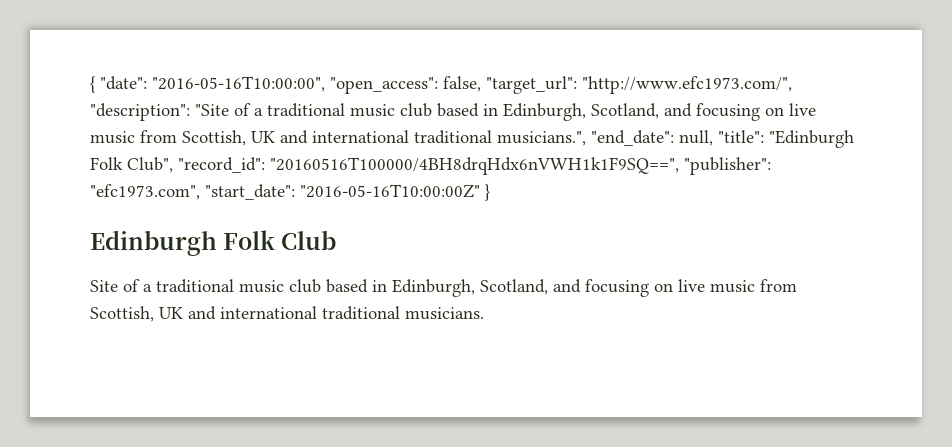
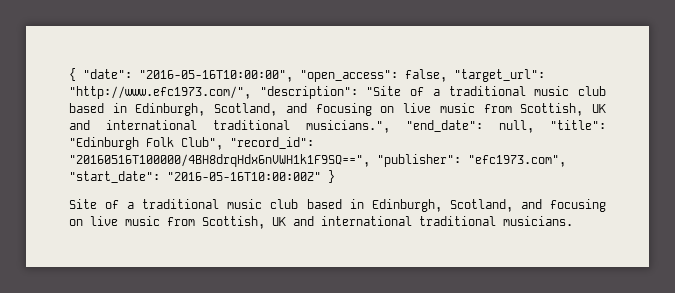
- Edinburgh Folk Club

